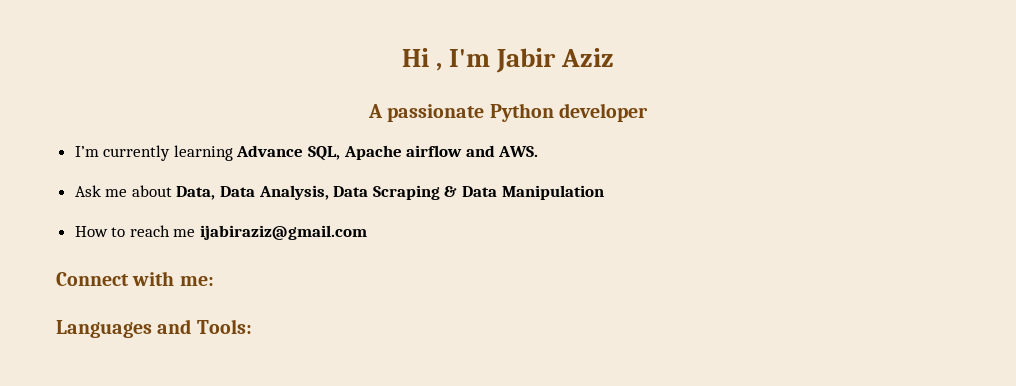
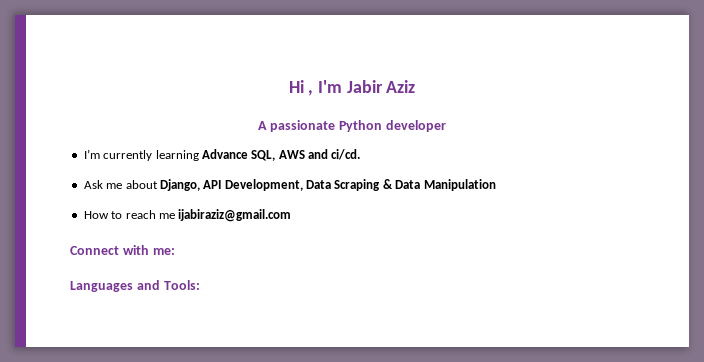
- I’m currently learning Advance SQL, Apache airflow and AWS.
+ I’m currently learning Advance SQL, AWS and ci/cd.
- Ask me about Data, Data Analysis, Data Scraping & Data Manipulation
+ Ask me about Django, API Development, Data Scraping & Data Manipulation

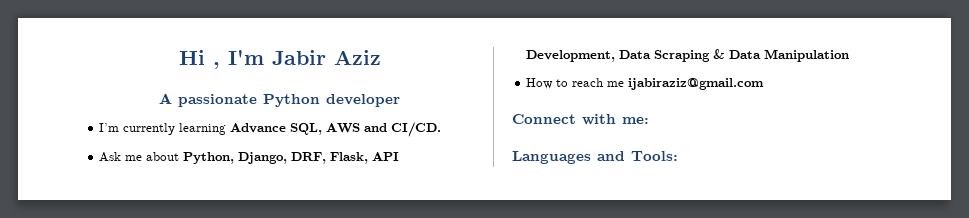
- I’m currently learning Advance SQL, AWS and ci/cd.
+ I’m currently learning Advance SQL, AWS and CI/CD.
- Ask me about Django, API Development, Data Scraping & Data Manipulation
+ Ask me about Python, Django, DRF, Flask, API Development, Data Scraping & Data Manipulation

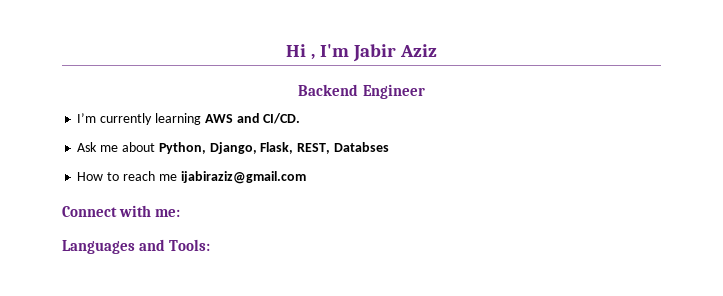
- A passionate Python developer
+ Backend Engineer
- I’m currently learning Advance SQL, AWS and CI/CD.
+ I’m currently learning AWS and CI/CD.
- Ask me about Python, Django, DRF, Flask, API Development, Data Scraping & Data Manipulation
+ Ask me about Python, Django, Flask, REST, Databses

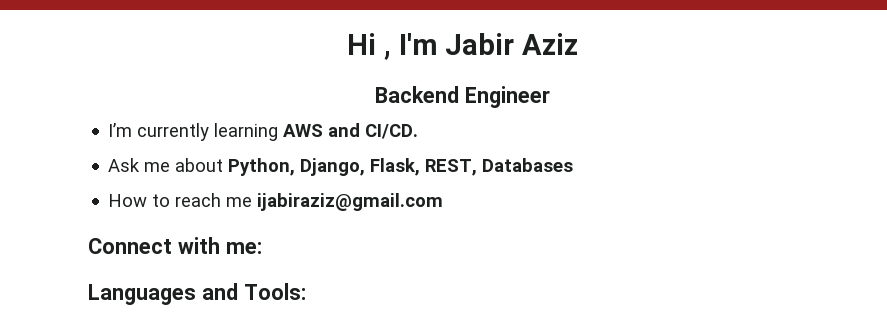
- Ask me about Python, Django, Flask, REST, Databses
+ Ask me about Python, Django, Flask, REST, Databases

